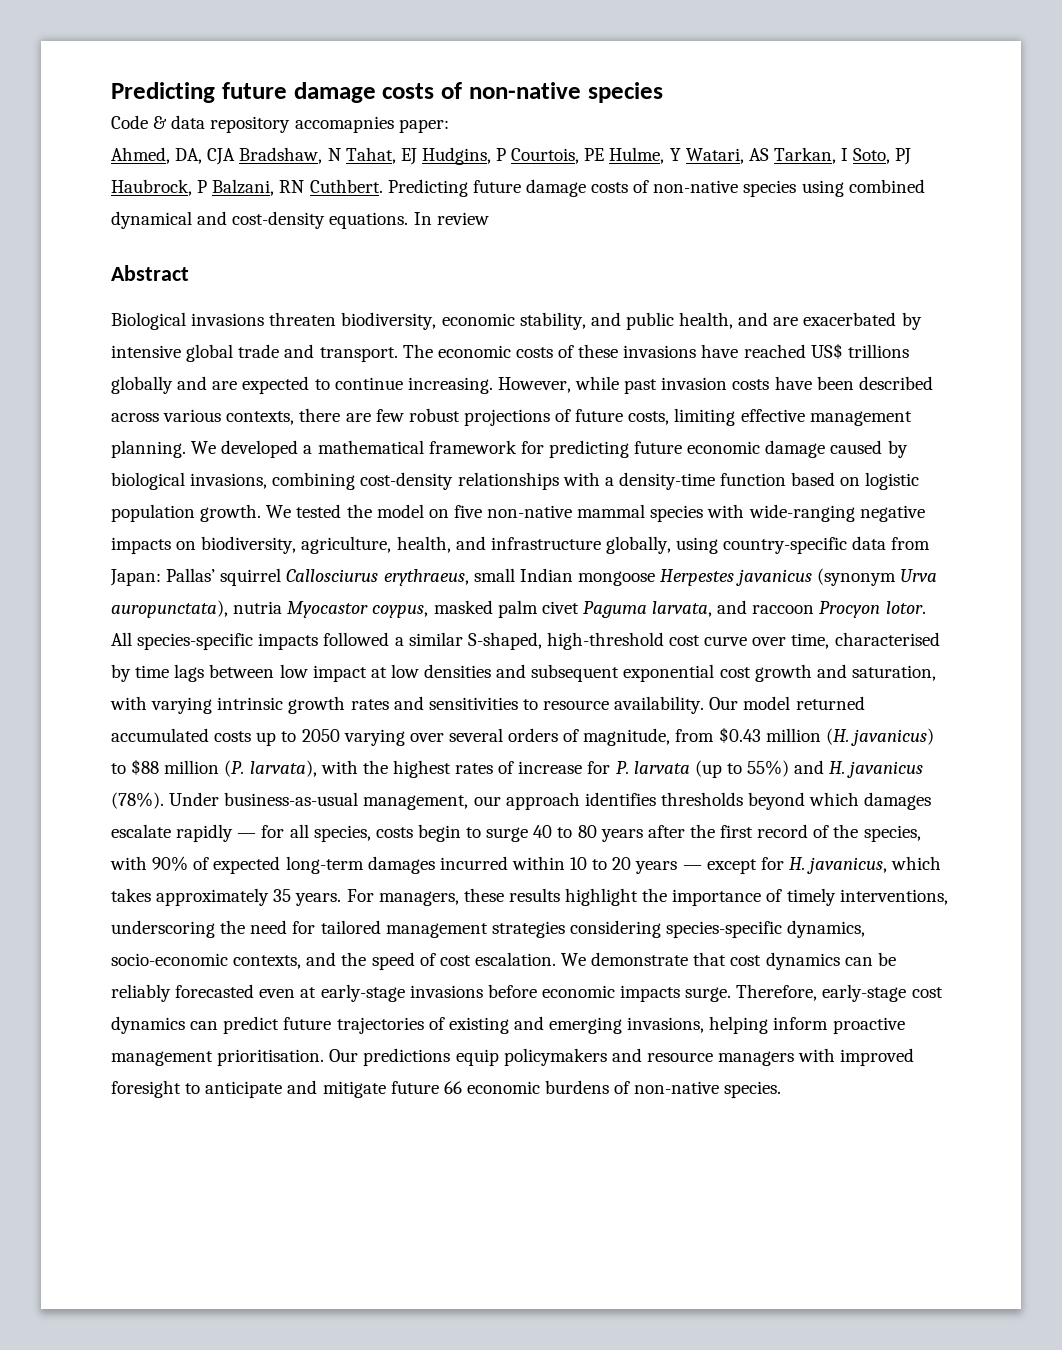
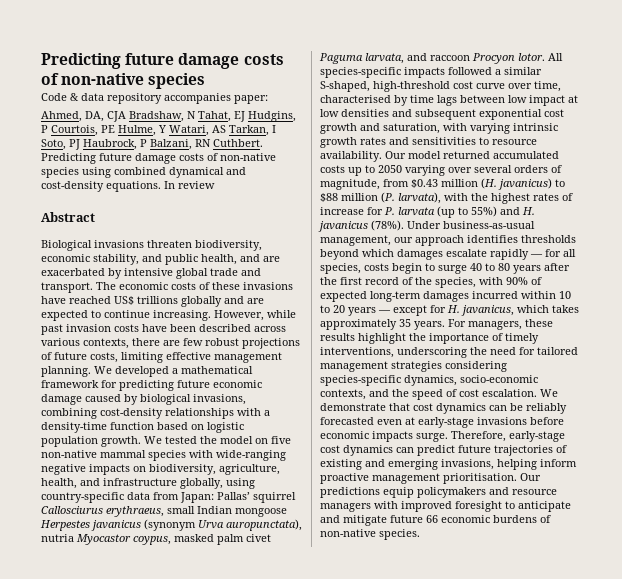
- Code & data repository accomapnies paper:
+ Code & data repository accompanies paper:

